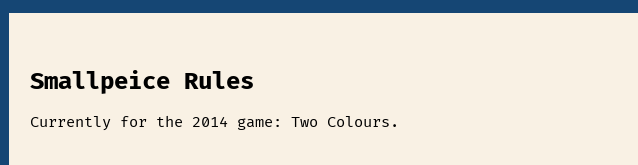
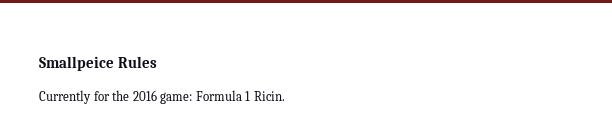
- Currently for the 2014 game: Two Colours.
+ Currently for the 2016 game: Formula 1 Ricin.

